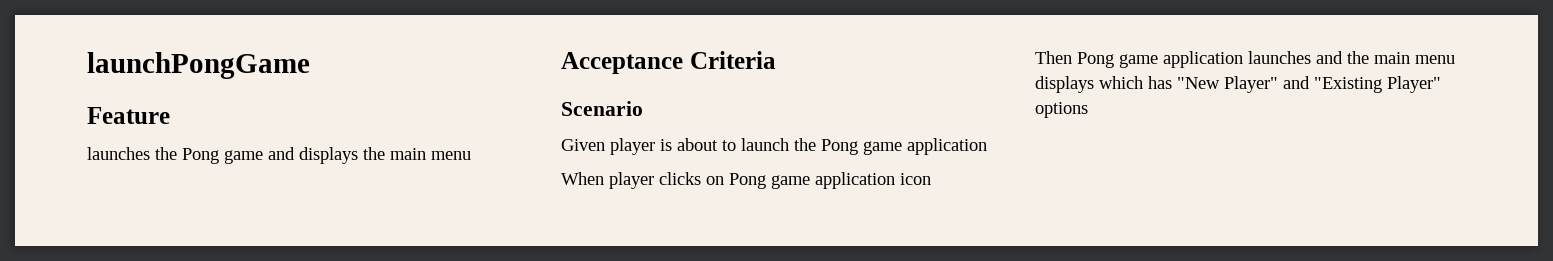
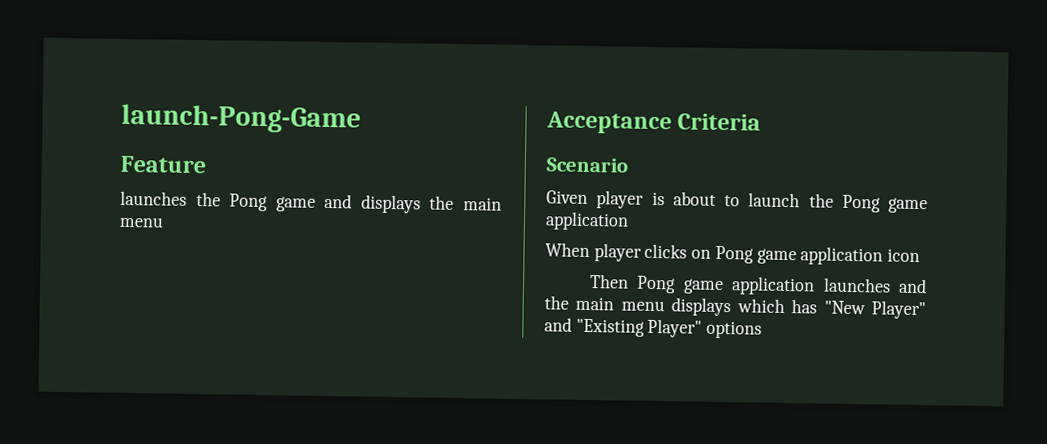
- launchPongGame
+ launch-Pong-Game

